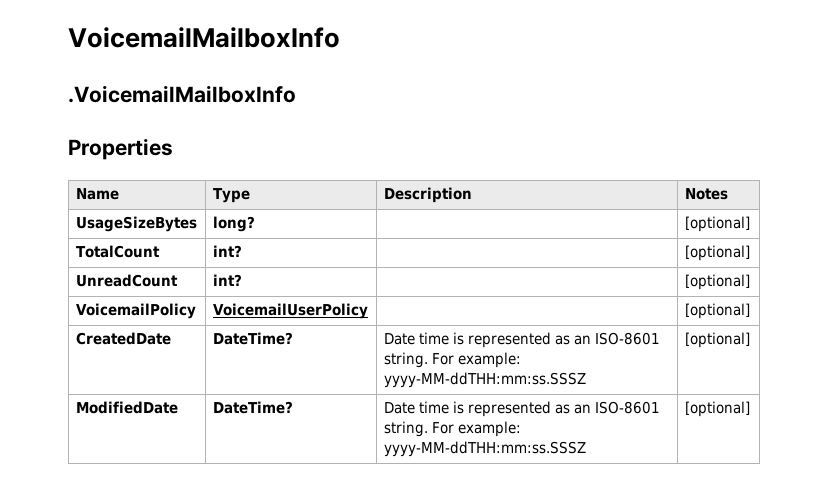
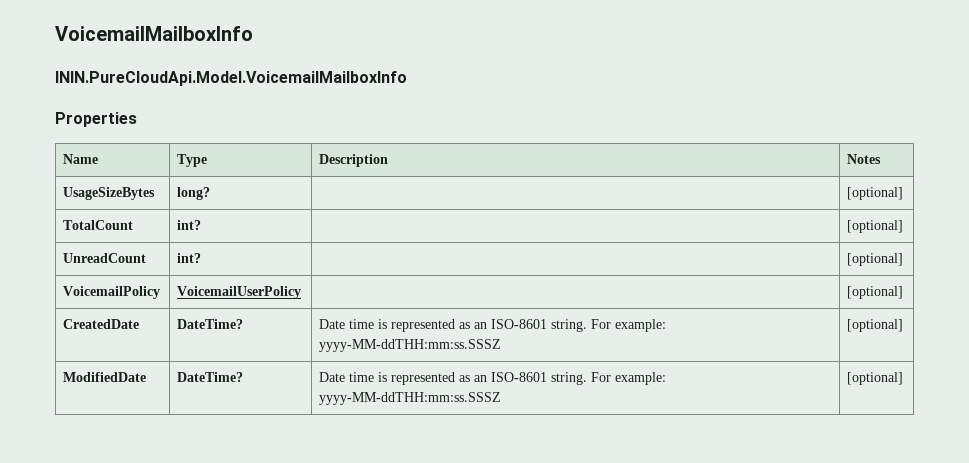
- .VoicemailMailboxInfo
+ ININ.PureCloudApi.Model.VoicemailMailboxInfo

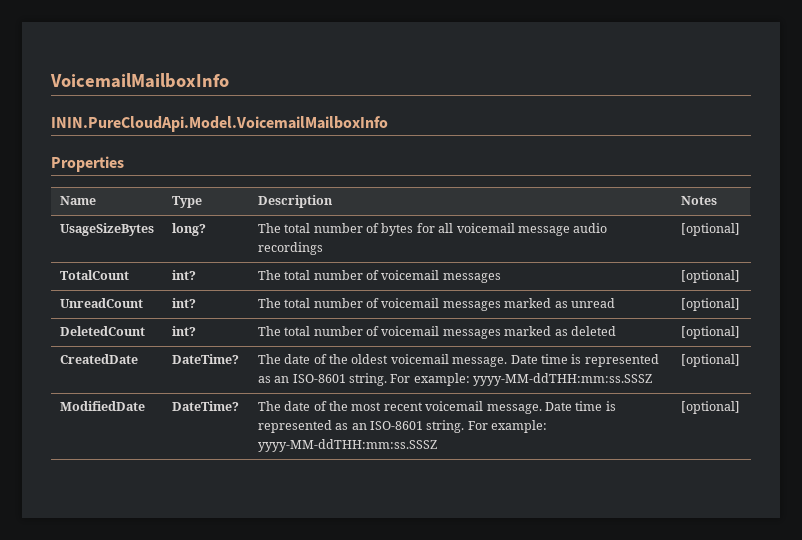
- UsageSizeBytes | long? | | [optional]
- TotalCount | int? | | [optional]
- UnreadCount | int? | | [optional]
- VoicemailPolicy | VoicemailUserPolicy | | [optional]
- CreatedDate | DateTime? | Date time is represented as an ISO-8601 string. For example: yyyy-MM-ddTHH:mm:ss.SSSZ | [optional]
+ UsageSizeBytes | long? | The total number of bytes for all voicemail message audio recordings | [optional]
+ TotalCount | int? | The total number of voicemail messages | [optional]
+ UnreadCount | int? | The total number of voicemail messages marked as unread | [optional]
+ DeletedCount | int? | The total number of voicemail messages marked as deleted | [optional]
+ CreatedDate | DateTime? | The date of the oldest voicemail message. Date time is represented as an ISO-8601 string. For example: yyyy-MM-ddTHH:mm:ss.SSSZ | [optional]
- ModifiedDate | DateTime? | Date time is represented as an ISO-8601 string. For example: yyyy-MM-ddTHH:mm:ss.SSSZ | [optional]
+ ModifiedDate | DateTime? | The date of the most recent voicemail message. Date time is represented as an ISO-8601 string. For example: yyyy-MM-ddTHH:mm:ss.SSSZ | [optional]

